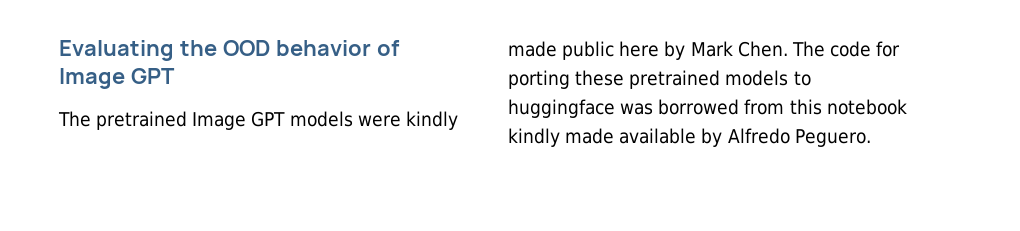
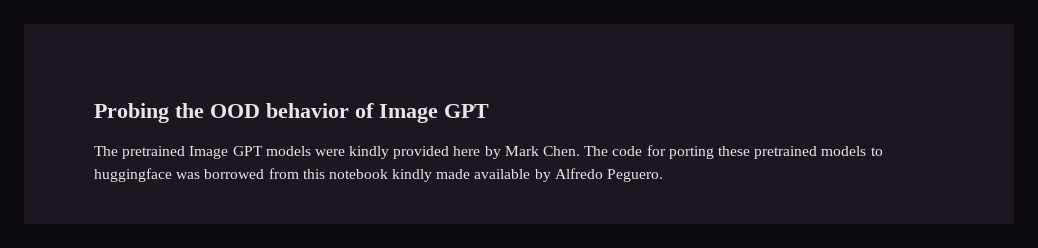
- Evaluating the OOD behavior of Image GPT
+ Probing the OOD behavior of Image GPT
- The pretrained Image GPT models were kindly made public here by Mark Chen.
+ The pretrained Image GPT models were kindly provided here by Mark Chen.

